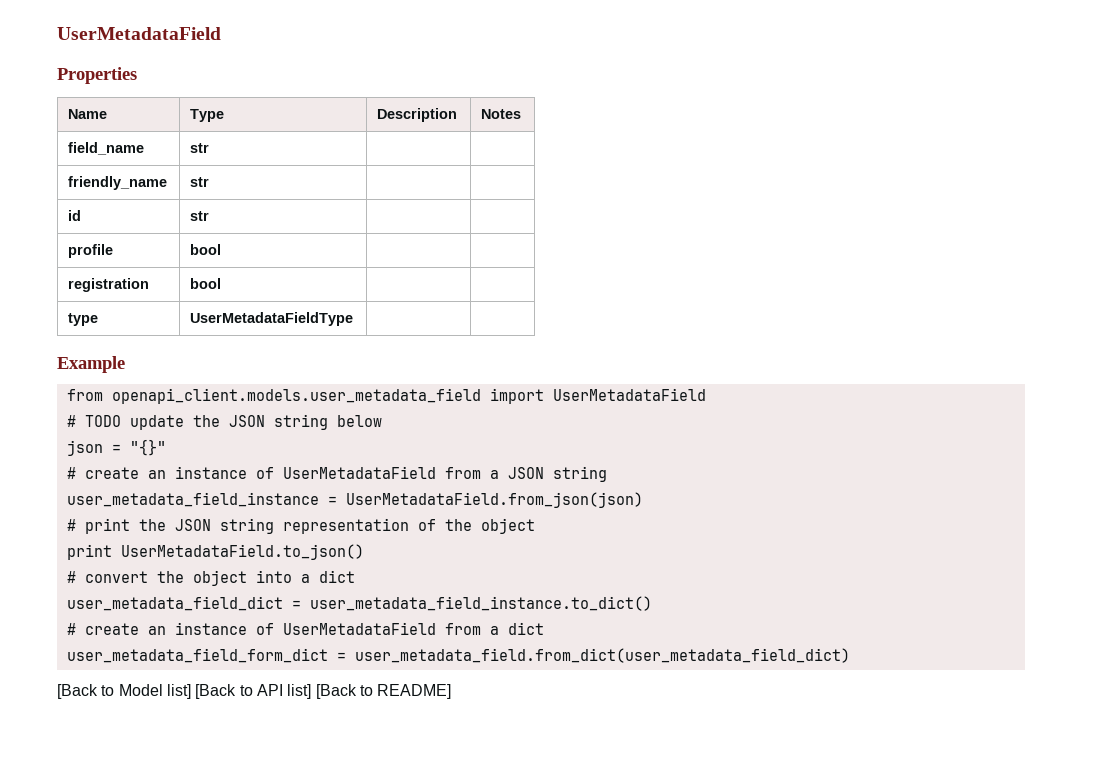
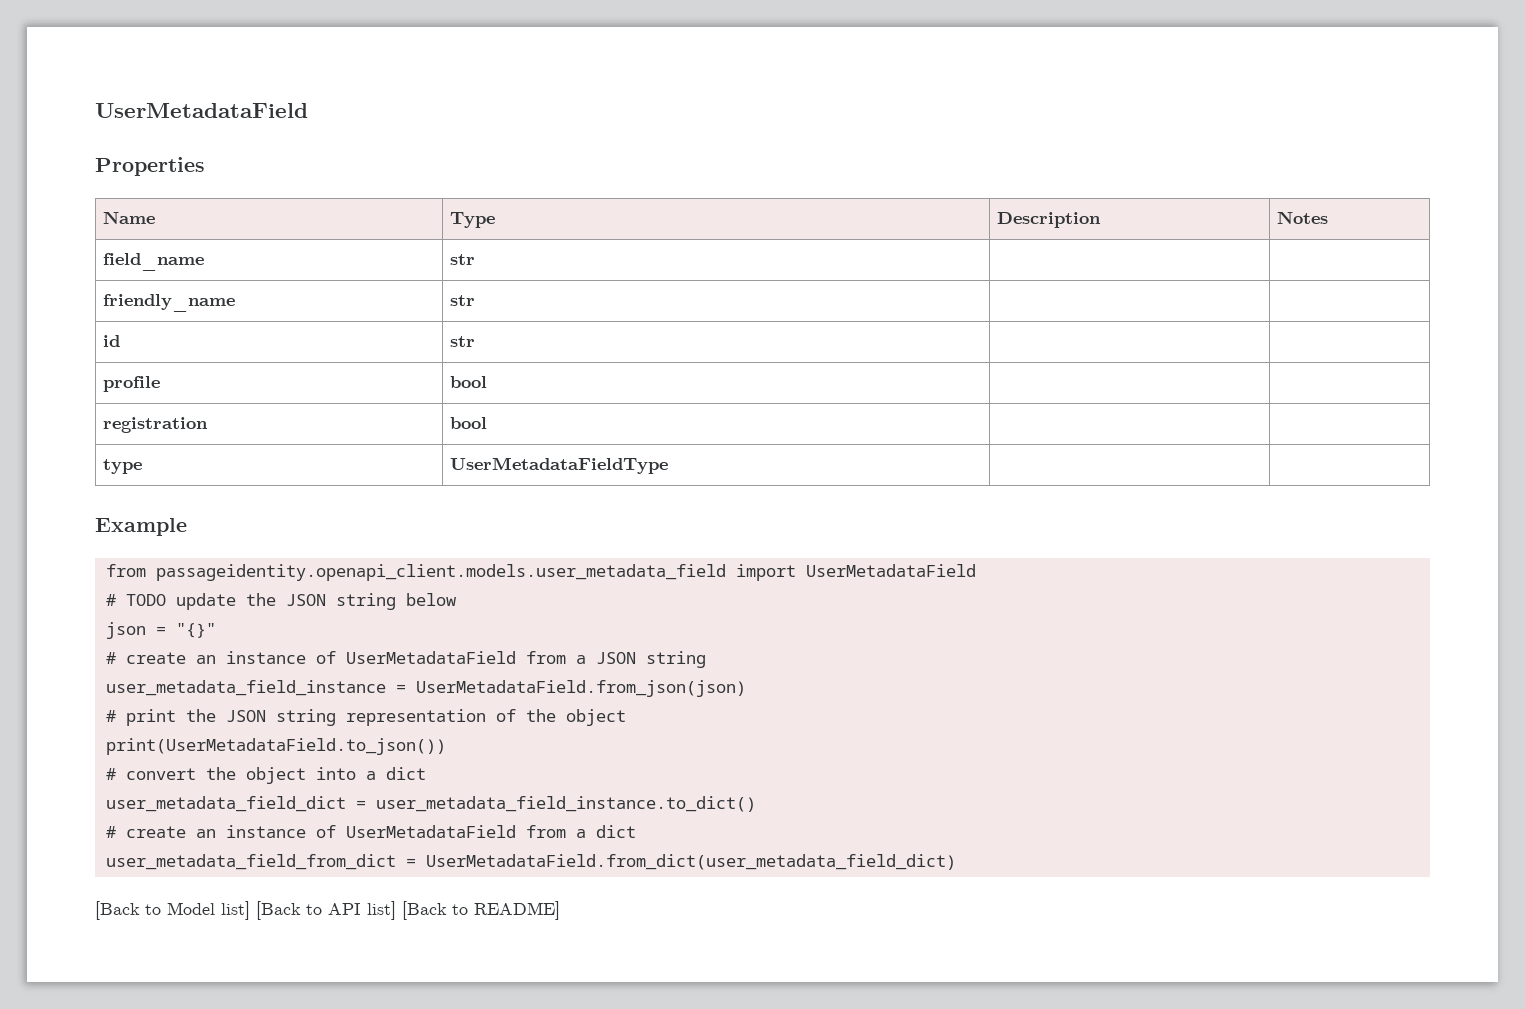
- from openapi_client.models.user_metadata_field import UserMetadataField
+ from passageidentity.openapi_client.models.user_metadata_field import UserMetadataField
- print UserMetadataField.to_json()
+ print(UserMetadataField.to_json())
- user_metadata_field_form_dict = user_metadata_field.from_dict(user_metadata_field_dict)
+ user_metadata_field_from_dict = UserMetadataField.from_dict(user_metadata_field_dict)

